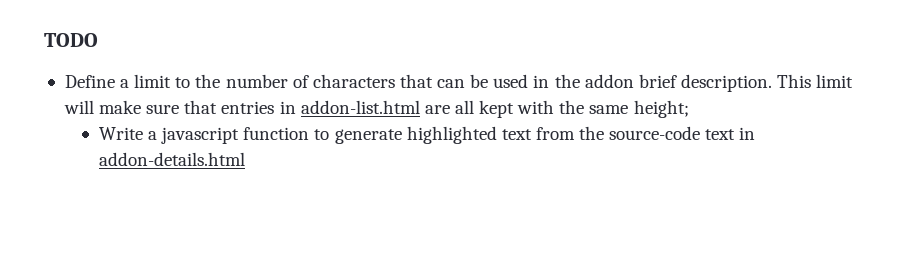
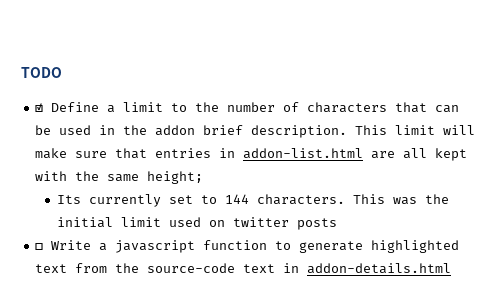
- Define a limit to the number of characters that can be used in the addon brief description.
+ ☑ Define a limit to the number of characters that can be used in the addon brief description.
- Write a javascript function to generate highlighted text from the source-code text in addon-details.html
+ Its currently set to 144 characters. This was the initial limit used on twitter posts
+ ☐ Write a javascript function to generate highlighted text from the source-code text in addon-details.html

